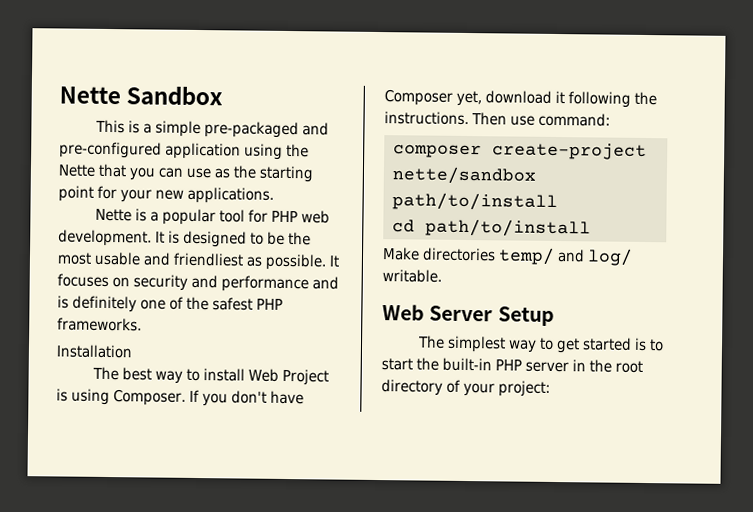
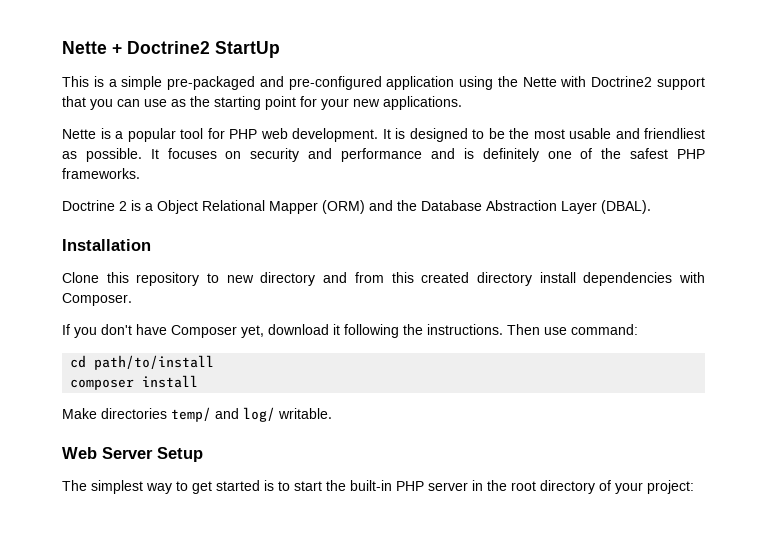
- Nette Sandbox
+ Nette + Doctrine2 StartUp
- This is a simple pre-packaged and pre-configured application using the Nette that you can use as the starting point for your new applications.
+ This is a simple pre-packaged and pre-configured application using the Nette with Doctrine2 support that you can use as the starting point for your new applications.
+ Doctrine 2 is a Object Relational Mapper (ORM) and the Database Abstraction Layer (DBAL).
  Installation
- The best way to install Web Project is using Composer. If you don't have Composer yet, download it following the instructions.
+ Clone this repository to new directory and from this created directory install dependencies with Composer.
+ If you don't have Composer yet, download it following the instructions.
- composer create-project nette/sandbox path/to/install
  cd path/to/install
+ composer install

